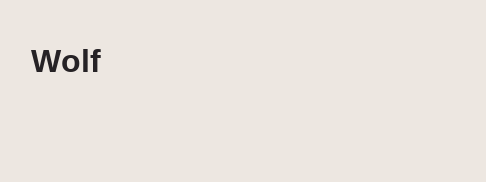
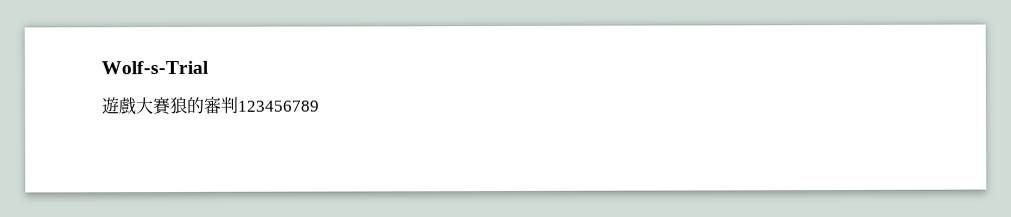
- Wolf
+ Wolf-s-Trial
+ 遊戲大賽狼的審判123456789

